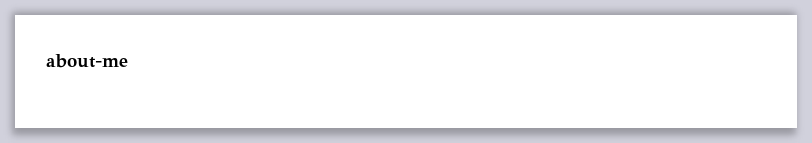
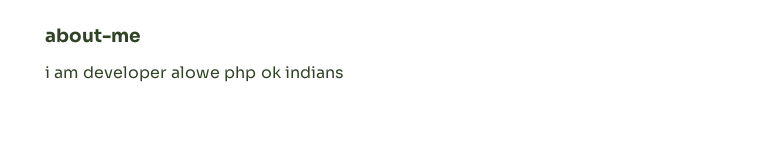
+ i am developer alowe php ok indians

